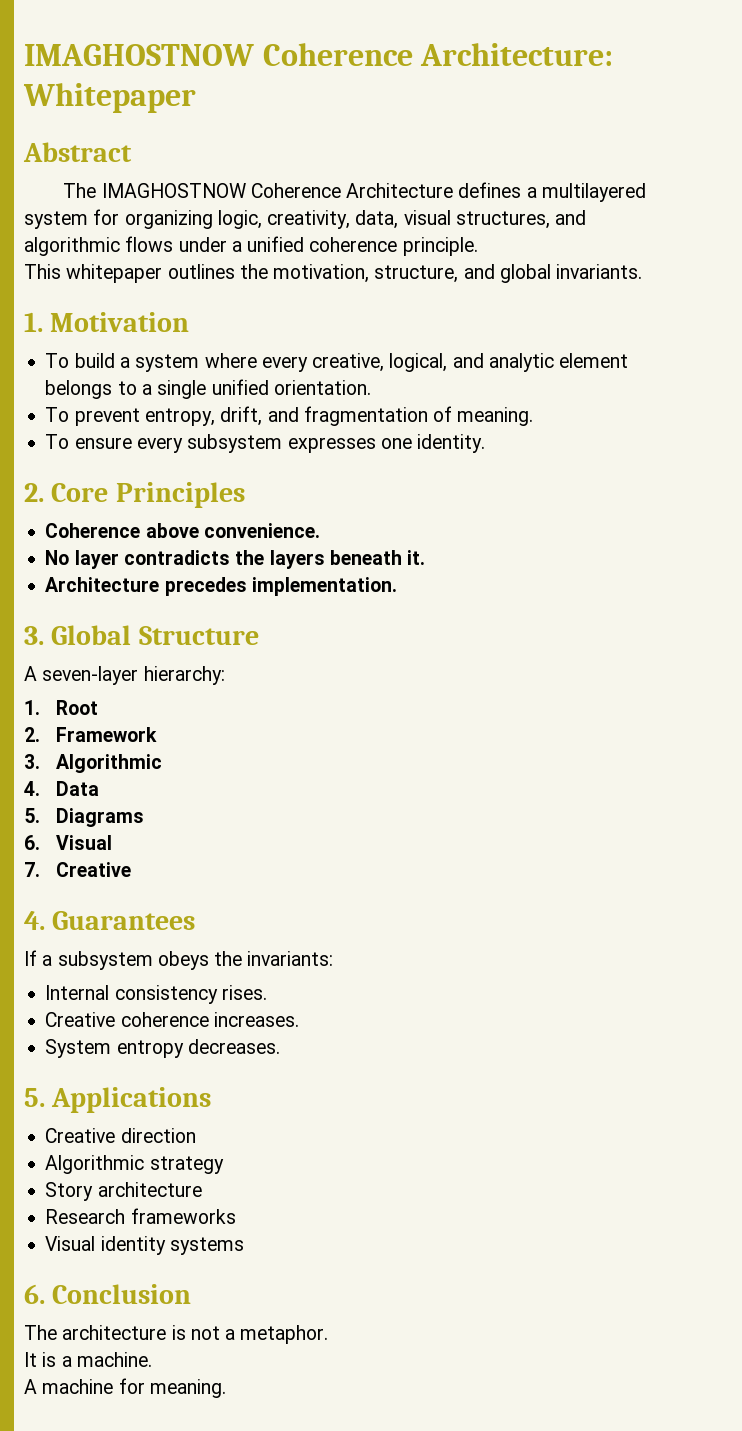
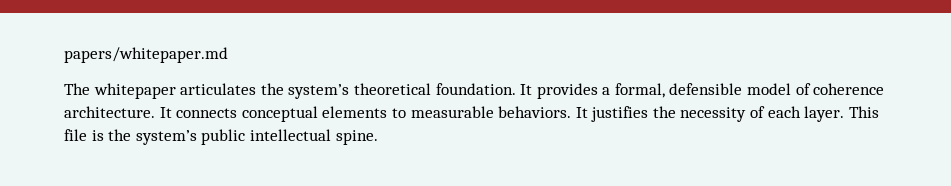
- IMAGHOSTNOW Coherence Architecture: Whitepaper
- Abstract
- The IMAGHOSTNOW Coherence Architecture defines a multilayered system for organizing logic, creativity, data, visual structures, and algorithmic flows under a unified coherence principle.
- This whitepaper outlines the motivation, structure, and global invariants.
- 1. Motivation
- To build a system where every creative, logical, and analytic element belongs to a single unified orientation.
- To prevent entropy, drift, and fragmentation of meaning.
- To ensure every subsystem expresses one identity.
- 2. Core Principles
- Coherence above convenience.
- No layer contradicts the layers beneath it.
- Architecture precedes implementation.
- 3. Global Structure
- A seven-layer hierarchy:
- 1. Root
- 2. Framework
- 3. Algorithmic
- 4. Data
- 5. Diagrams
- 6. Visual
- 7. Creative
- 4. Guarantees
- If a subsystem obeys the invariants:
- Internal consistency rises.
- Creative coherence increases.
- System entropy decreases.
- 5. Applications
- Creative direction
- Algorithmic strategy
- Story architecture
- Research frameworks
- Visual identity systems
- 6. Conclusion
- The architecture is not a metaphor.
- It is a machine.
- A machine for meaning.
+ papers/whitepaper.md
+ The whitepaper articulates the system’s theoretical foundation. It provides a formal, defensible model of coherence architecture. It connects conceptual elements to measurable behaviors. It justifies the necessity of each layer. This file is the system’s public intellectual spine.

